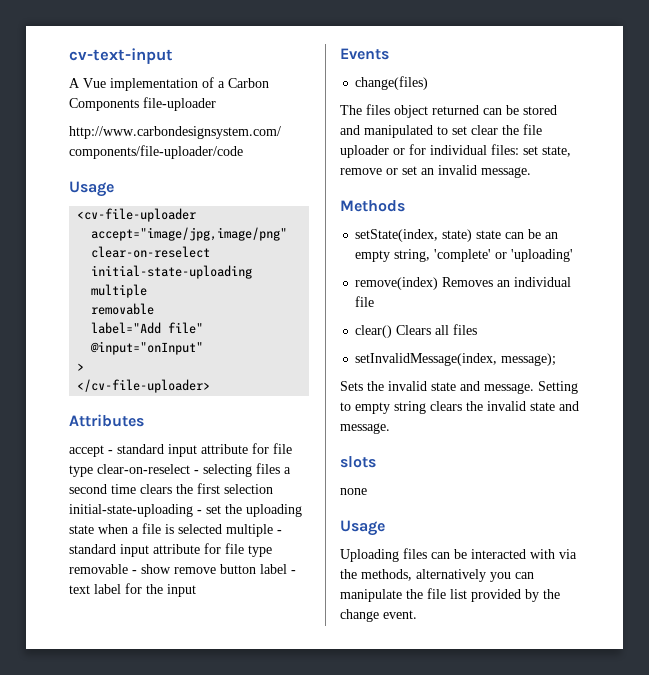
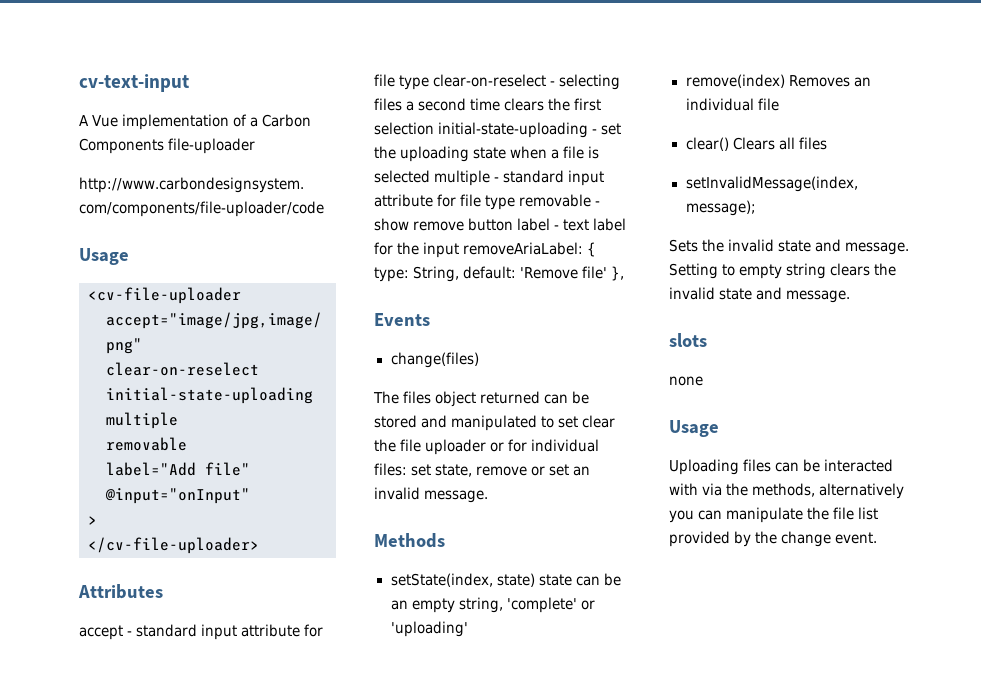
- accept - standard input attribute for file type clear-on-reselect - selecting files a second time clears the first selection initial-state-uploading - set the uploading state when a file is selected multiple - standard input attribute for file type removable - show remove button label - text label for the input
+ accept - standard input attribute for file type clear-on-reselect - selecting files a second time clears the first selection initial-state-uploading - set the uploading state when a file is selected multiple - standard input attribute for file type removable - show remove button label - text label for the input removeAriaLabel: { type: String, default: 'Remove file' },

